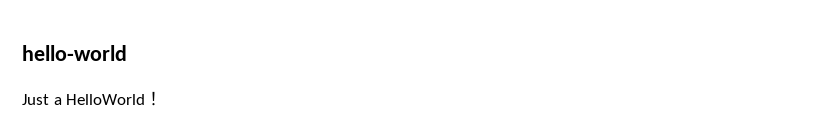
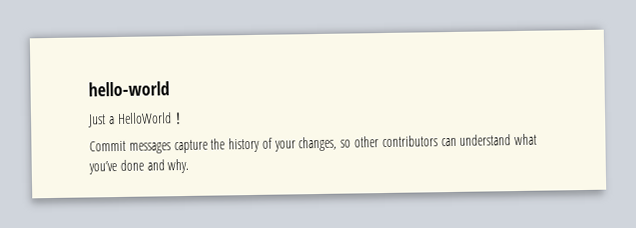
+ Commit messages capture the history of your changes, so other contributors can understand what you’ve done and why.

